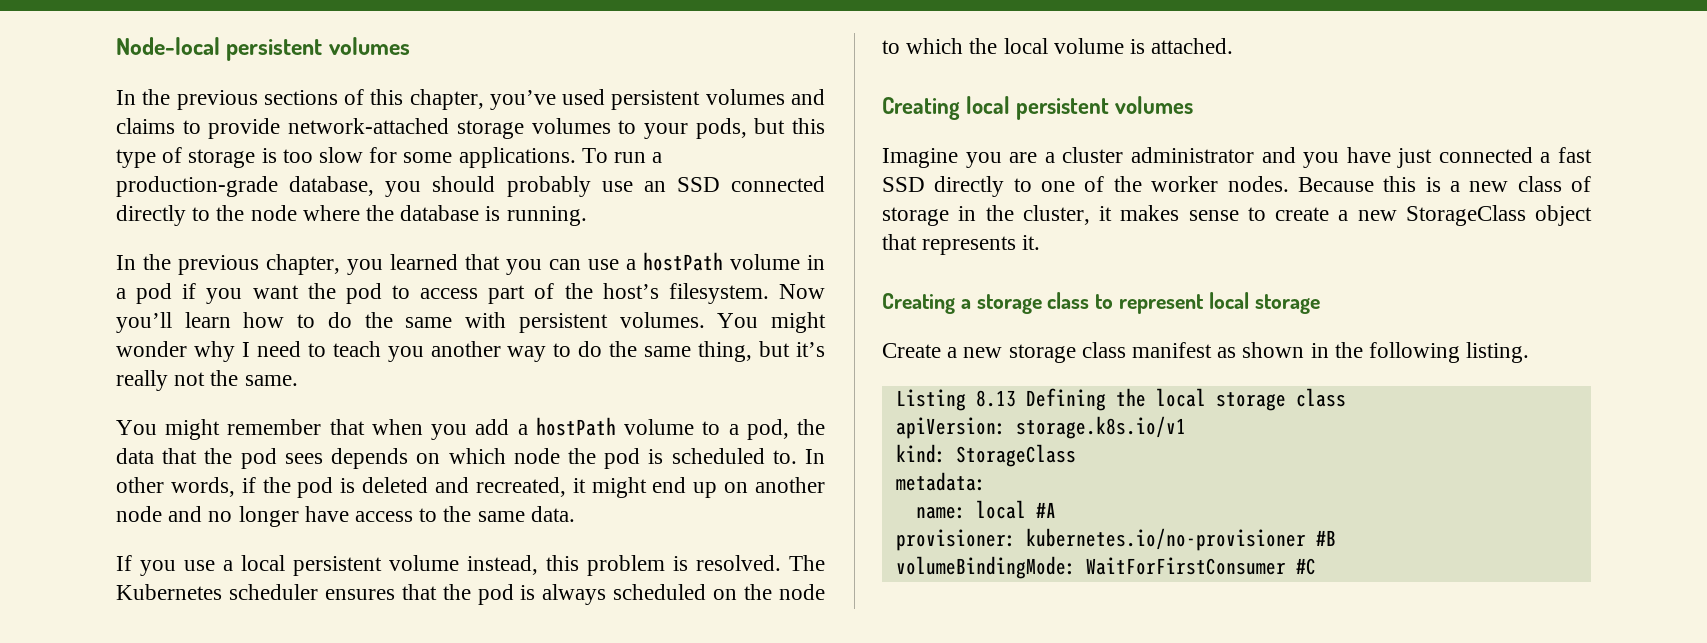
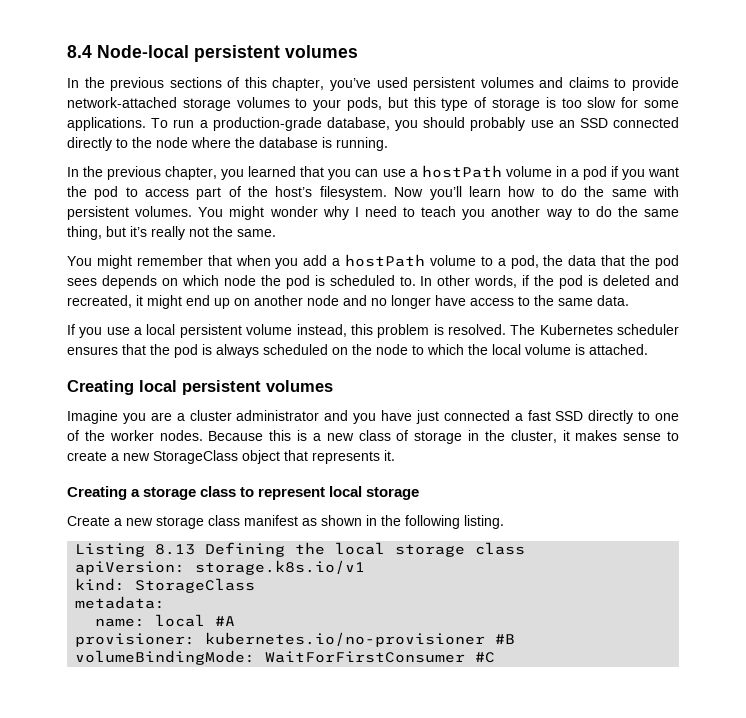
- Node-local persistent volumes
+ 8.4 Node-local persistent volumes

